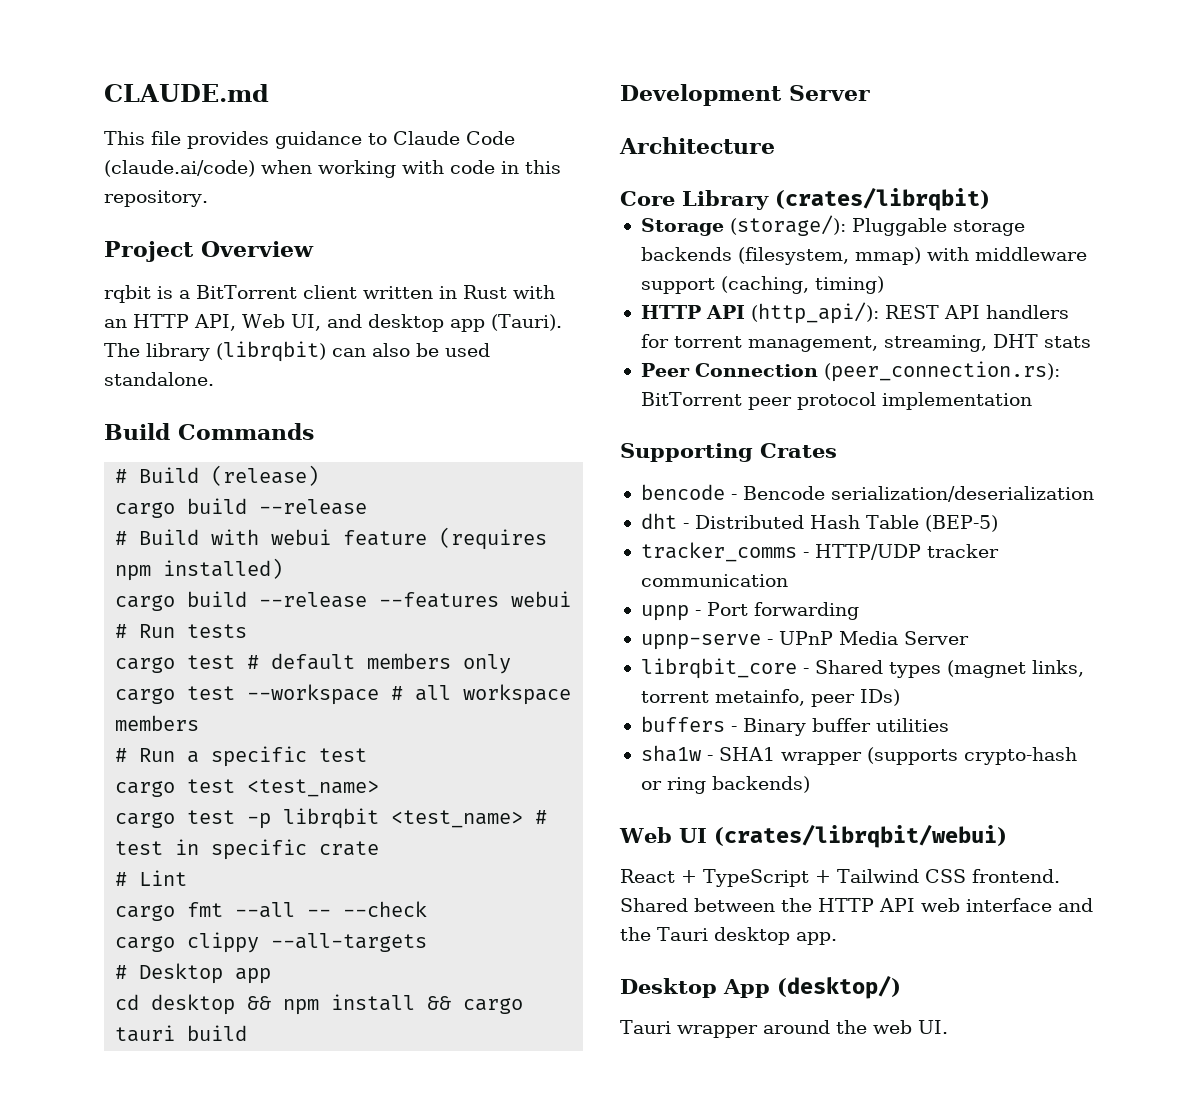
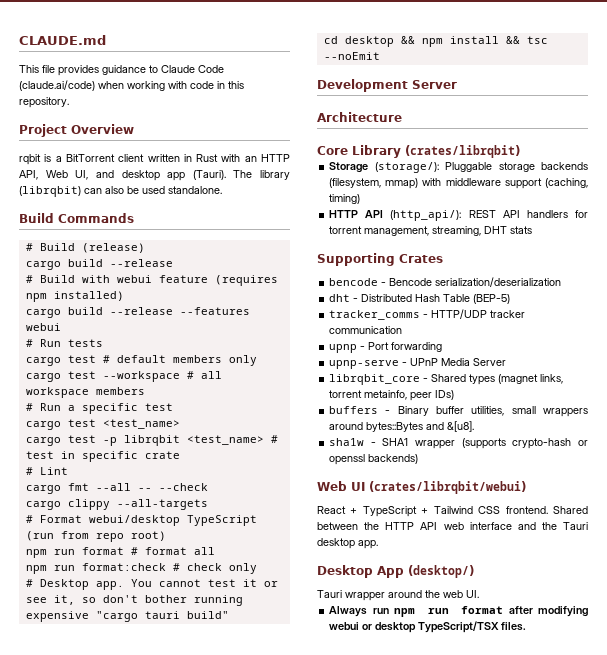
- # Desktop app
+ # Format webui/desktop TypeScript (run from repo root)
+ npm run format # format all
+ npm run format:check # check only
+ # Desktop app. You cannot test it or see it, so don't bother running expensive "cargo tauri build"
- cd desktop && npm install && cargo tauri build
+ cd desktop && npm install && tsc --noEmit
- Peer Connection (peer_connection.rs): BitTorrent peer protocol implementation
- buffers - Binary buffer utilities
+ buffers - Binary buffer utilities, small wrappers around bytes::Bytes and &[u8].
- sha1w - SHA1 wrapper (supports crypto-hash or ring backends)
+ sha1w - SHA1 wrapper (supports crypto-hash or openssl backends)
+ Always run npm run format after modifying webui or desktop TypeScript/TSX files.

